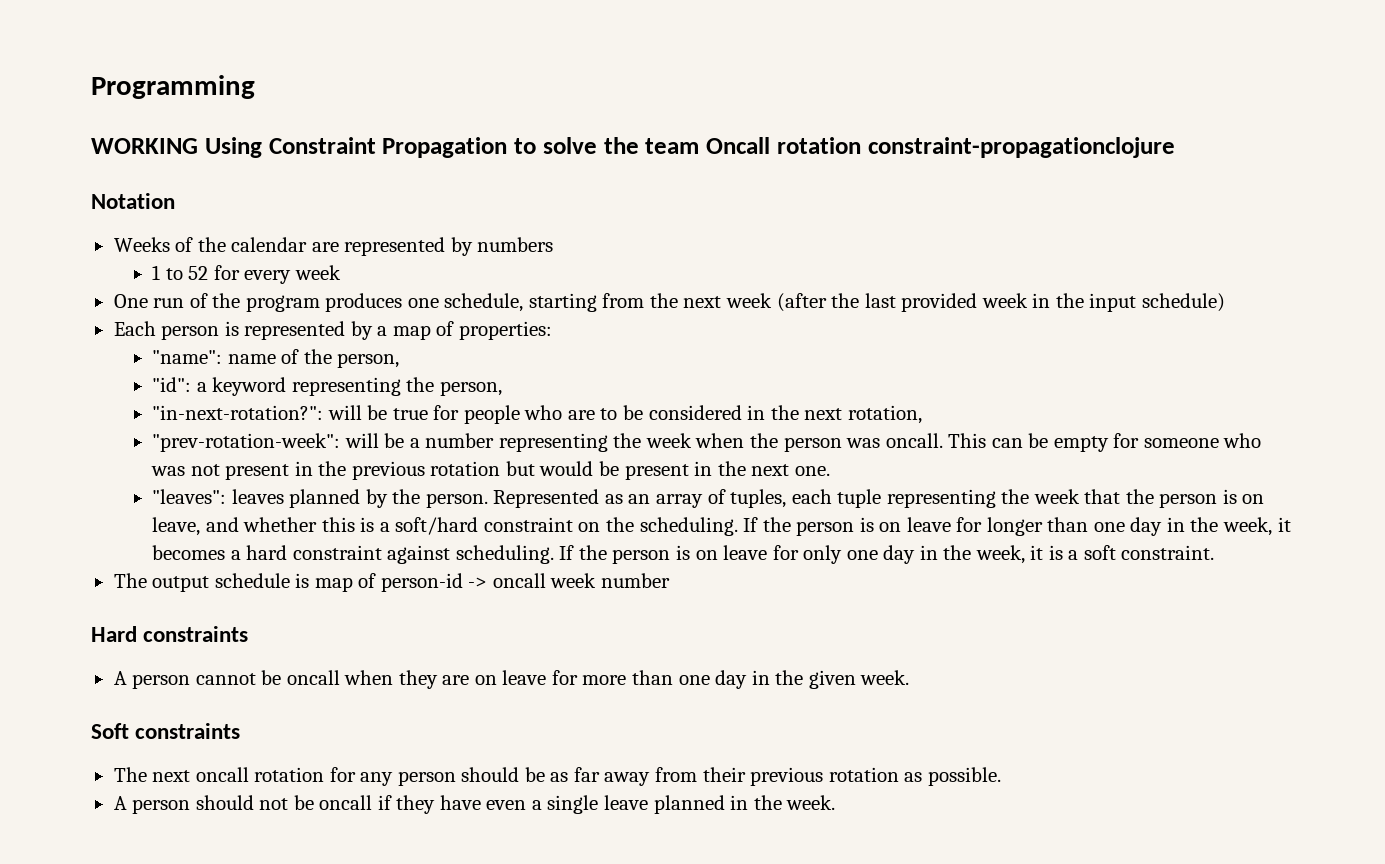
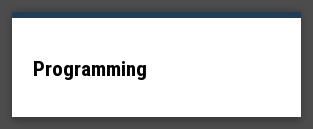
- WORKING Using Constraint Propagation to solve the team Oncall rotation constraint-propagationclojure
- Notation
- Weeks of the calendar are represented by numbers
- 1 to 52 for every week
- One run of the program produces one schedule, starting from the next week (after the last provided week in the input schedule)
- Each person is represented by a map of properties:
- "name": name of the person,
- "id": a keyword representing the person,
- "in-next-rotation?": will be true for people who are to be considered in the next rotation,
- "prev-rotation-week": will be a number representing the week when the person was oncall. This can be empty for someone who was not present in the previous rotation but would be present in the next one.
- "leaves": leaves planned by the person. Represented as an array of tuples, each tuple representing the week that the person is on leave, and whether this is a soft/hard constraint on the scheduling. If the person is on leave for longer than one day in the week, it becomes a hard constraint against scheduling. If the person is on leave for only one day in the week, it is a soft constraint.
- The output schedule is map of person-id -> oncall week number
- Hard constraints
- A person cannot be oncall when they are on leave for more than one day in the given week.
- Soft constraints
- The next oncall rotation for any person should be as far away from their previous rotation as possible.
- A person should not be oncall if they have even a single leave planned in the week.

